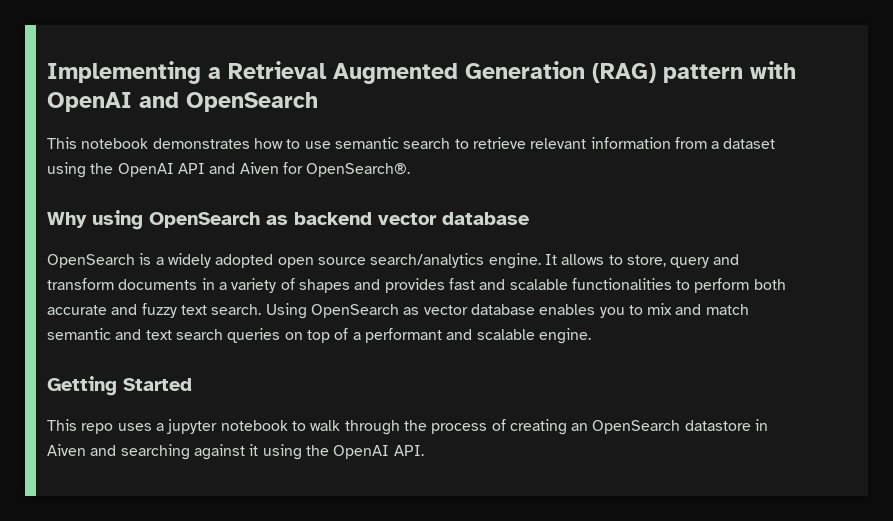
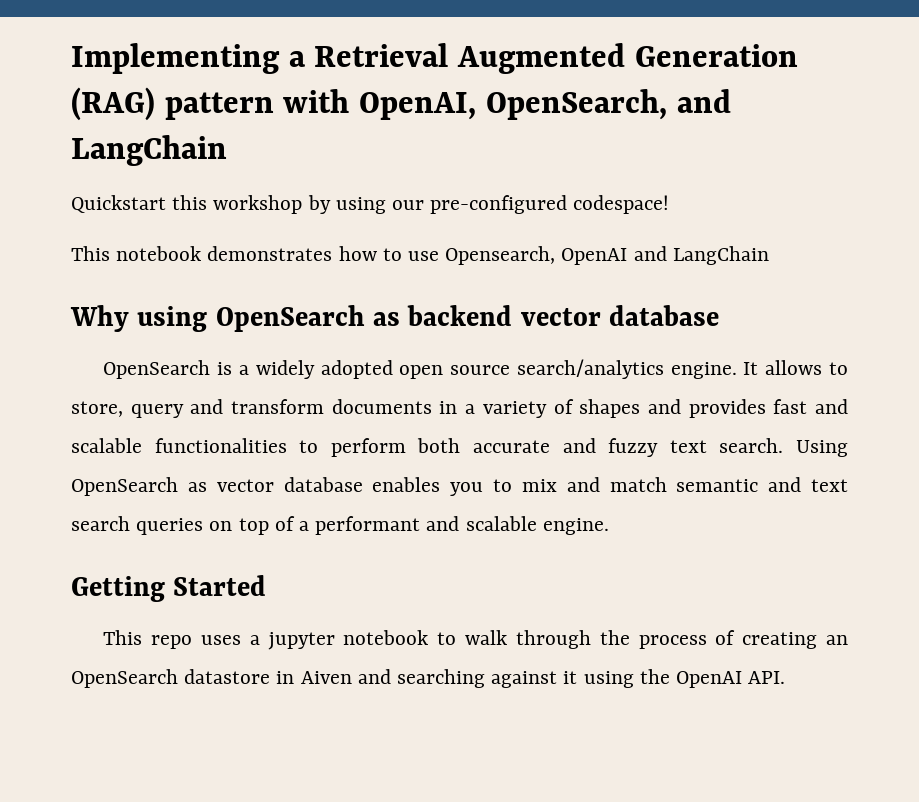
- Implementing a Retrieval Augmented Generation (RAG) pattern with OpenAI and OpenSearch
+ Implementing a Retrieval Augmented Generation (RAG) pattern with OpenAI, OpenSearch, and LangChain
+ Quickstart this workshop by using our pre-configured codespace!
- This notebook demonstrates how to use semantic search to retrieve relevant information from a dataset using the OpenAI API and Aiven for OpenSearch®.
+ This notebook demonstrates how to use Opensearch, OpenAI and LangChain

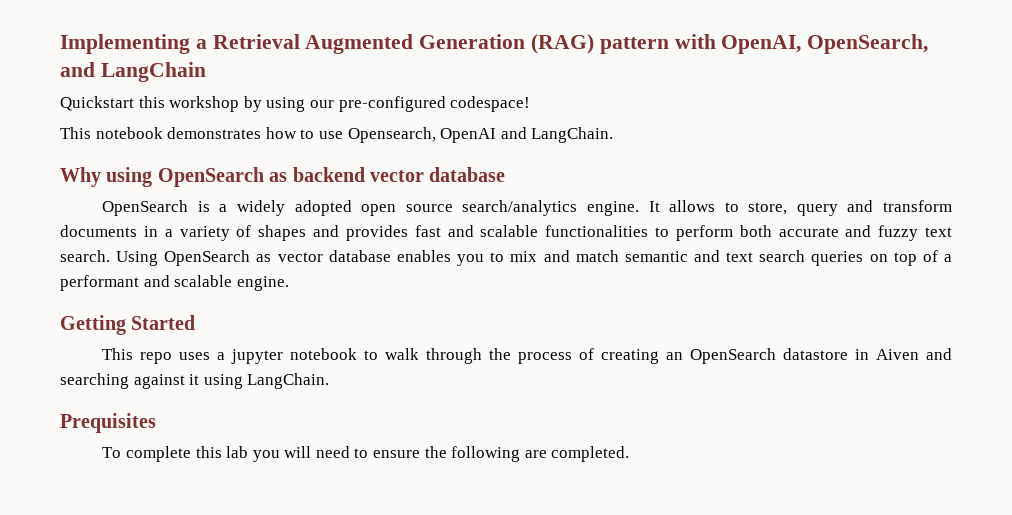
- This notebook demonstrates how to use Opensearch, OpenAI and LangChain
+ This notebook demonstrates how to use Opensearch, OpenAI and LangChain.
- This repo uses a jupyter notebook to walk through the process of creating an OpenSearch datastore in Aiven and searching against it using the OpenAI API.
+ This repo uses a jupyter notebook to walk through the process of creating an OpenSearch datastore in Aiven and searching against it using LangChain.
+ Prequisites
+ To complete this lab you will need to ensure the following are completed.

